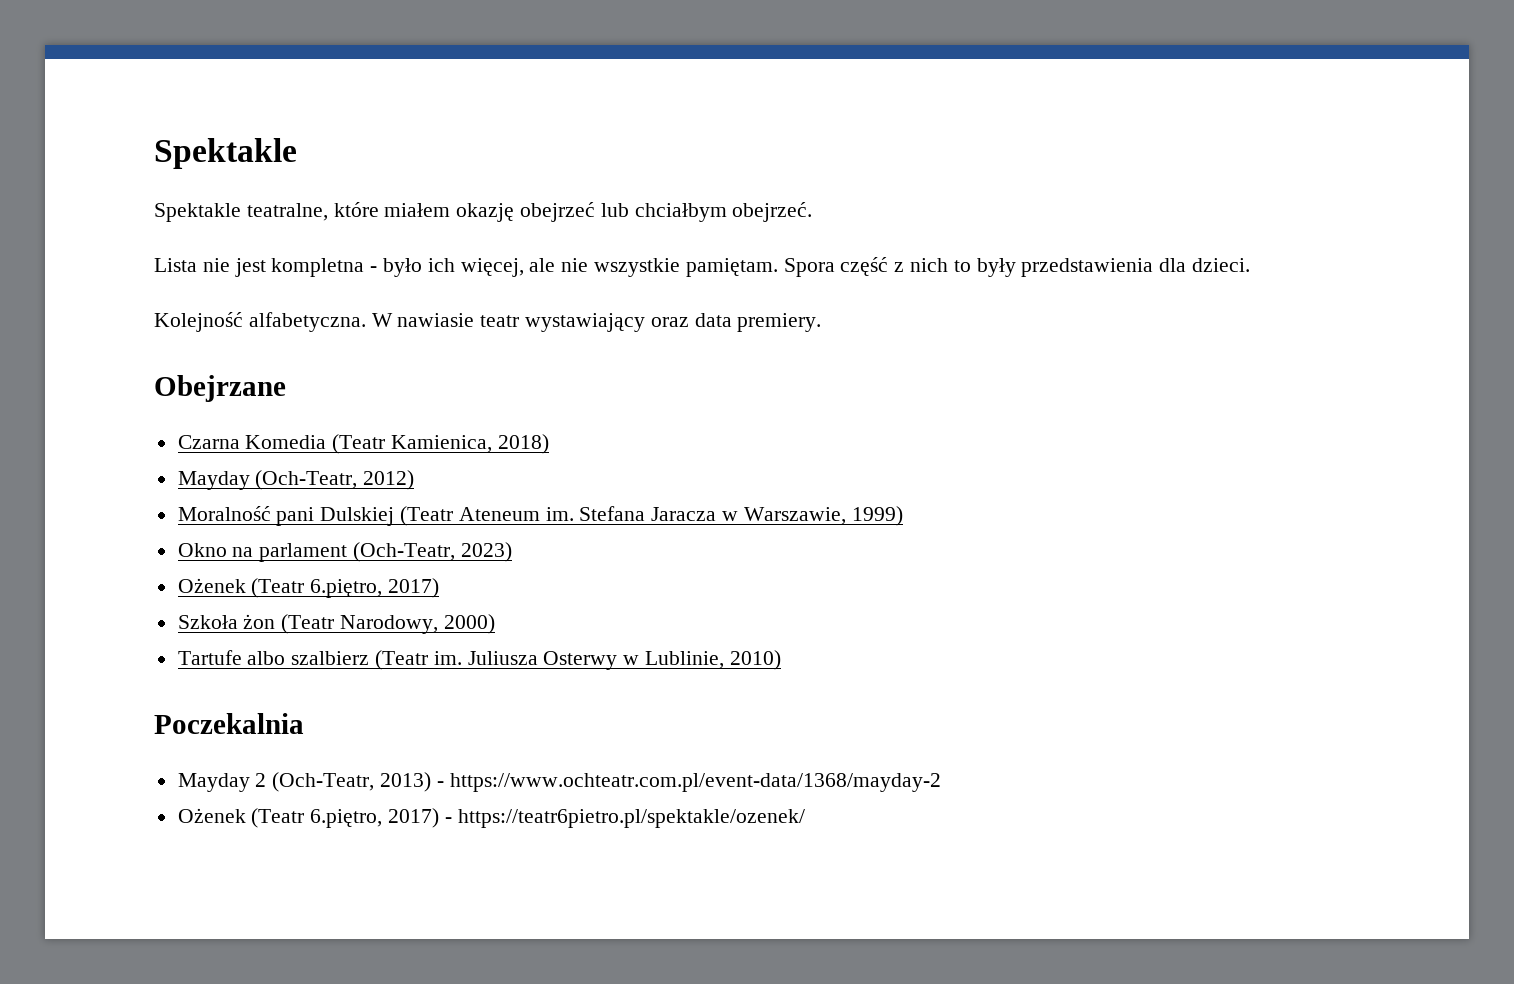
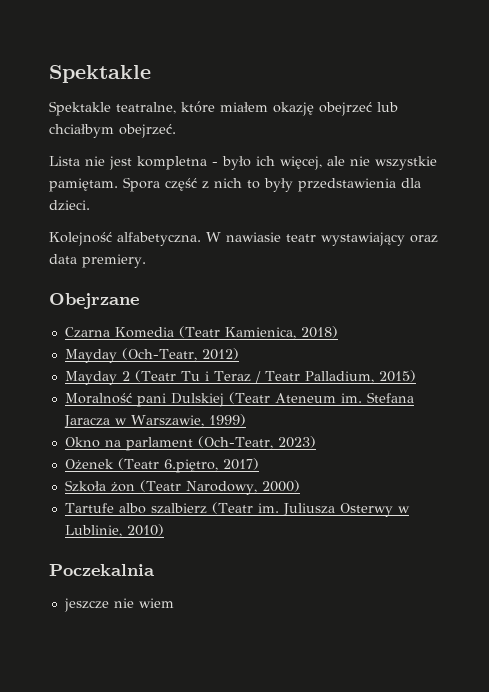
+ Mayday 2 (Teatr Tu i Teraz / Teatr Palladium, 2015)
- Mayday 2 (Och-Teatr, 2013) - https://www.ochteatr.com.pl/event-data/1368/mayday-2
- Ożenek (Teatr 6.piętro, 2017) - https://teatr6pietro.pl/spektakle/ozenek/
+ jeszcze nie wiem

